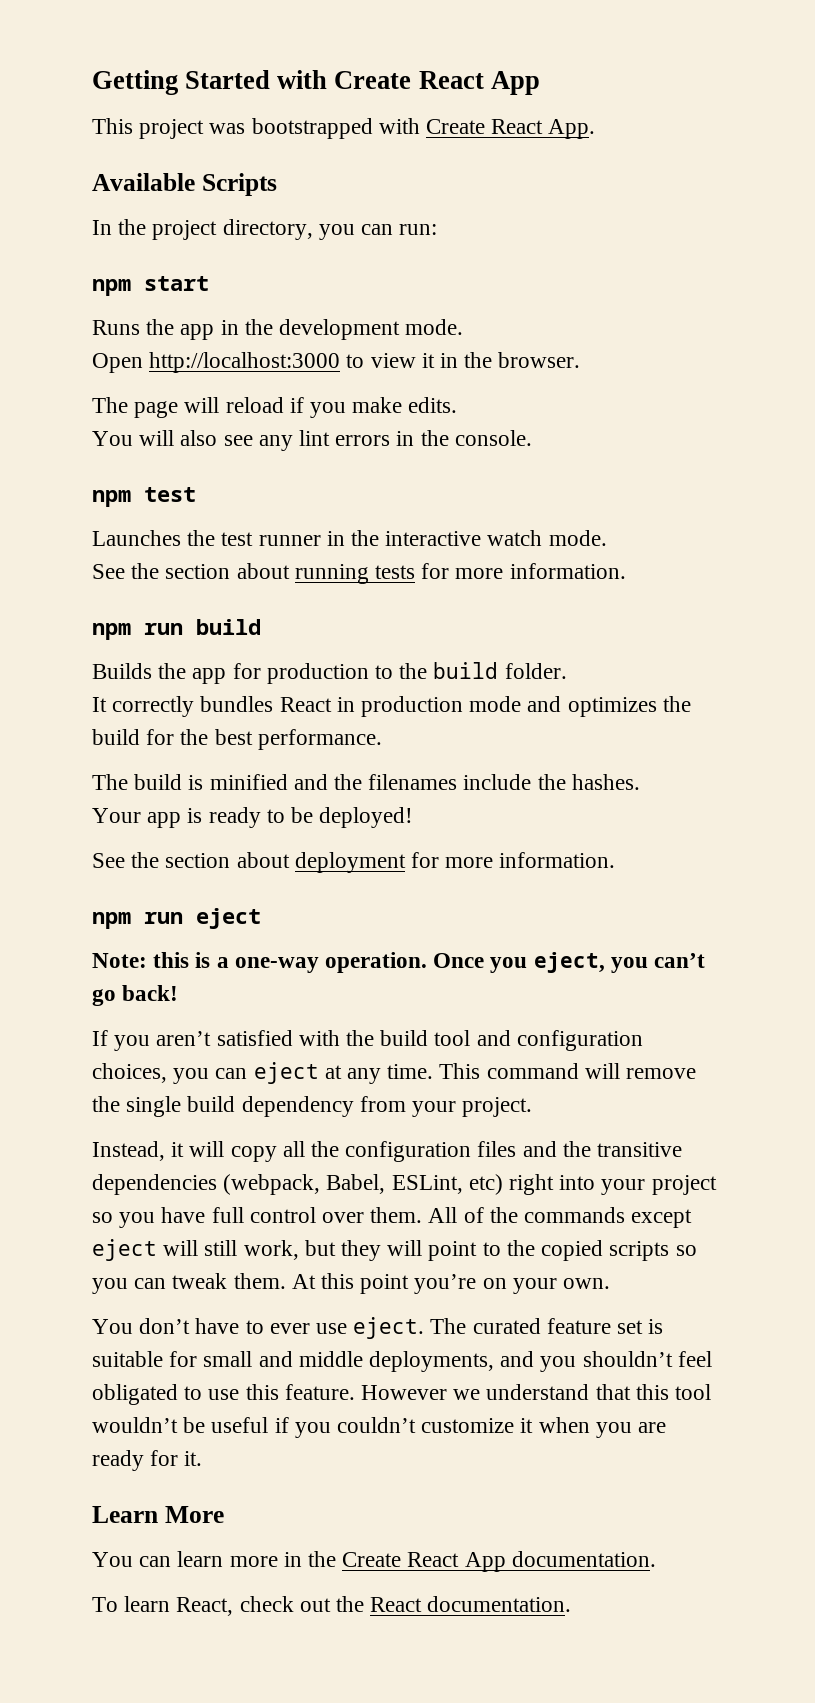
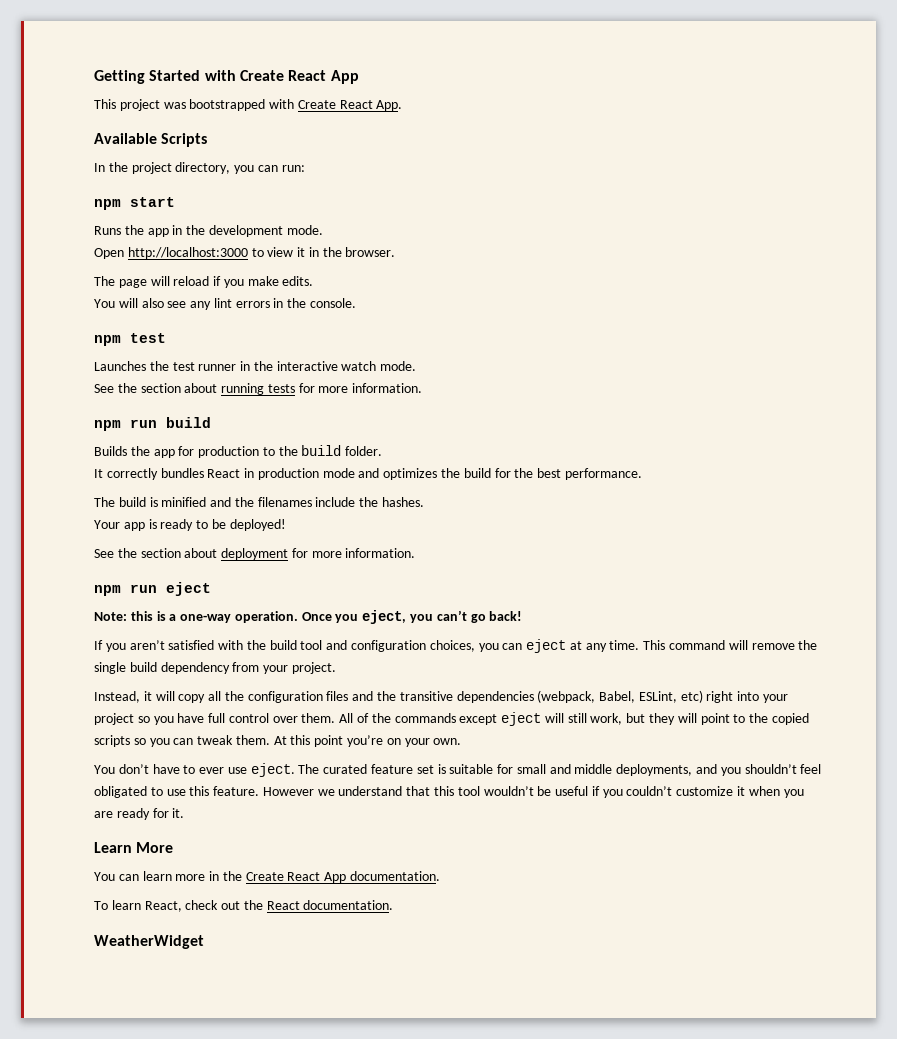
+ WeatherWidget

